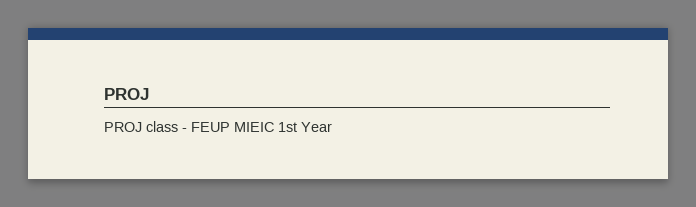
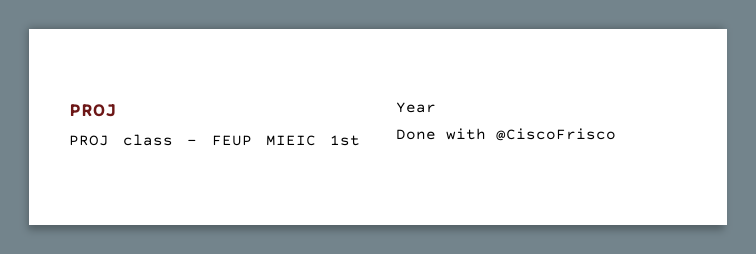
+ Done with @CiscoFrisco

